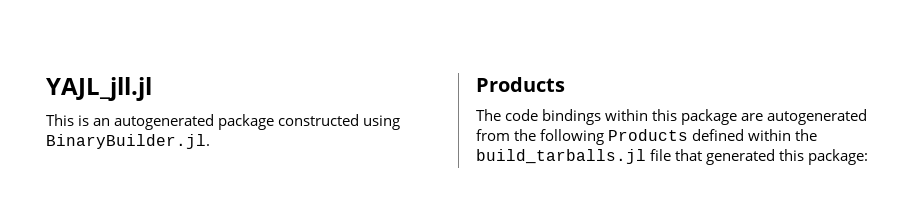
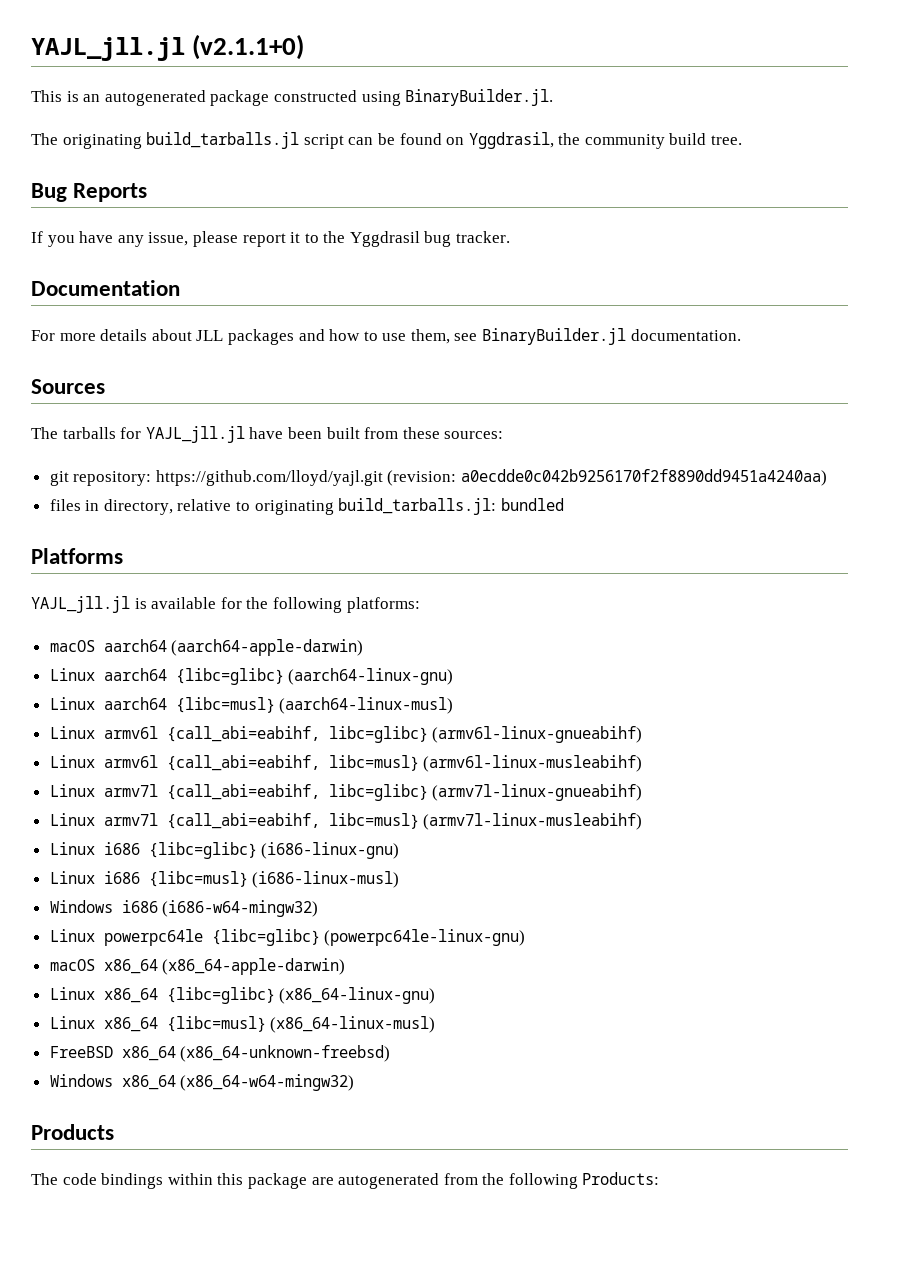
- YAJL_jll.jl
+ YAJL_jll.jl (v2.1.1+0)
+ The originating build_tarballs.jl script can be found on Yggdrasil, the community build tree.
+ Bug Reports
+ If you have any issue, please report it to the Yggdrasil bug tracker.
+ Documentation
+ For more details about JLL packages and how to use them, see BinaryBuilder.jl documentation.
+ Sources
+ The tarballs for YAJL_jll.jl have been built from these sources:
+ git repository: https://github.com/lloyd/yajl.git (revision: a0ecdde0c042b9256170f2f8890dd9451a4240aa)
+ files in directory, relative to originating build_tarballs.jl: bundled
+ Platforms
+ YAJL_jll.jl is available for the following platforms:
+ macOS aarch64 (aarch64-apple-darwin)
+ Linux aarch64 {libc=glibc} (aarch64-linux-gnu)
+ Linux aarch64 {libc=musl} (aarch64-linux-musl)
+ Linux armv6l {call_abi=eabihf, libc=glibc} (armv6l-linux-gnueabihf)
+ Linux armv6l {call_abi=eabihf, libc=musl} (armv6l-linux-musleabihf)
+ Linux armv7l {call_abi=eabihf, libc=glibc} (armv7l-linux-gnueabihf)
+ Linux armv7l {call_abi=eabihf, libc=musl} (armv7l-linux-musleabihf)
+ Linux i686 {libc=glibc} (i686-linux-gnu)
+ Linux i686 {libc=musl} (i686-linux-musl)
+ Windows i686 (i686-w64-mingw32)
+ Linux powerpc64le {libc=glibc} (powerpc64le-linux-gnu)
+ macOS x86_64 (x86_64-apple-darwin)
+ Linux x86_64 {libc=glibc} (x86_64-linux-gnu)
+ Linux x86_64 {libc=musl} (x86_64-linux-musl)
+ FreeBSD x86_64 (x86_64-unknown-freebsd)
+ Windows x86_64 (x86_64-w64-mingw32)
- The code bindings within this package are autogenerated from the following Products defined within the build_tarballs.jl file that generated this package:
+ The code bindings within this package are autogenerated from the following Products:

